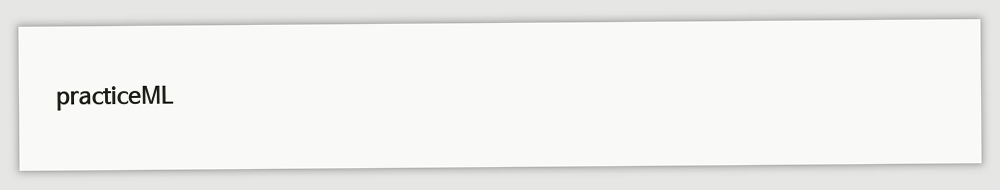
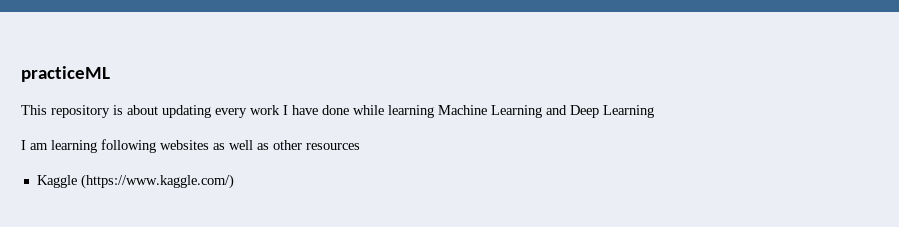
+ This repository is about updating every work I have done while learning Machine Learning and Deep Learning
+ I am learning following websites as well as other resources
+ Kaggle (https://www.kaggle.com/)

